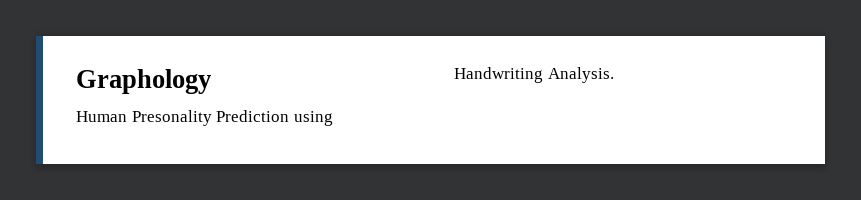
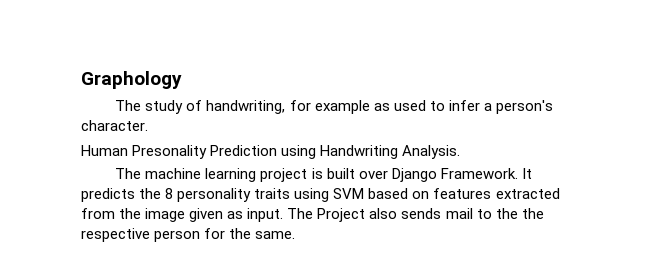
+ The study of handwriting, for example as used to infer a person's character.
+ The machine learning project is built over Django Framework. It predicts the 8 personality traits using SVM based on features extracted from the image given as input. The Project also sends mail to the the respective person for the same.

